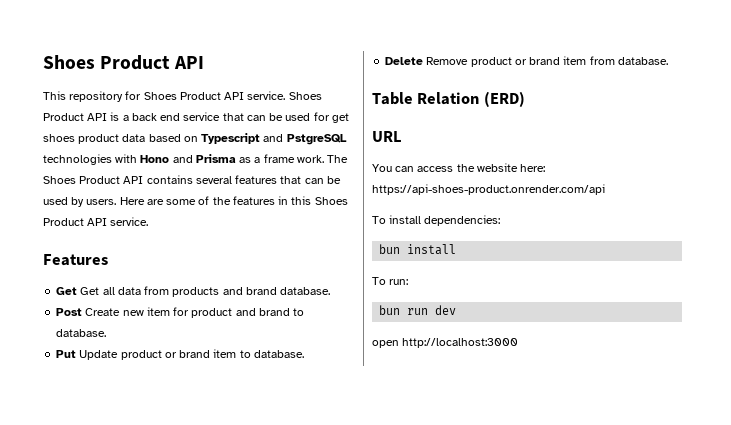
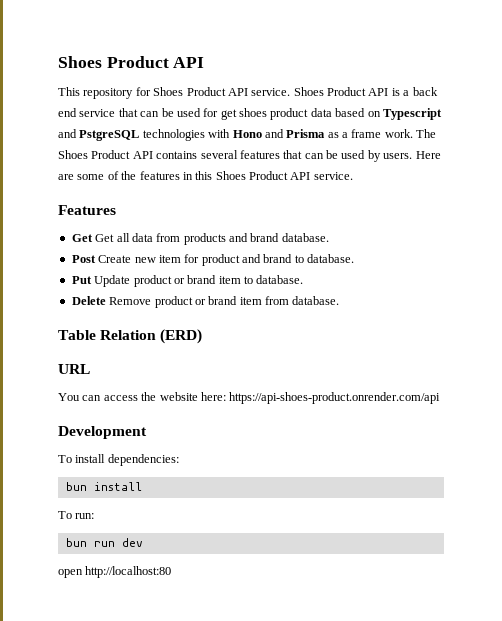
+ Development
- open http://localhost:3000
+ open http://localhost:80

